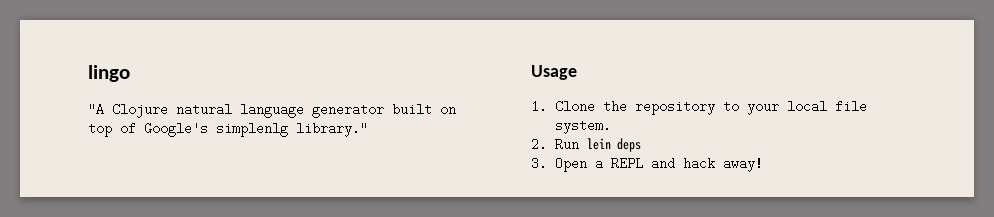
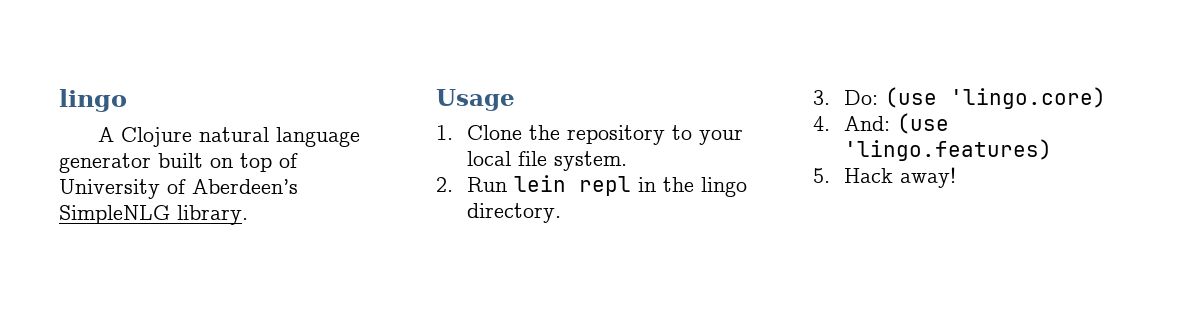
- "A Clojure natural language generator built on top of Google's simplenlg library."
+ A Clojure natural language generator built on top of University of Aberdeen’s SimpleNLG library.
- 2. Run lein deps
- 3. Open a REPL and hack away!
+ 2. Run lein repl in the lingo directory.
+ 3. Do: (use 'lingo.core)
+ 4. And: (use 'lingo.features)
+ 5. Hack away!

